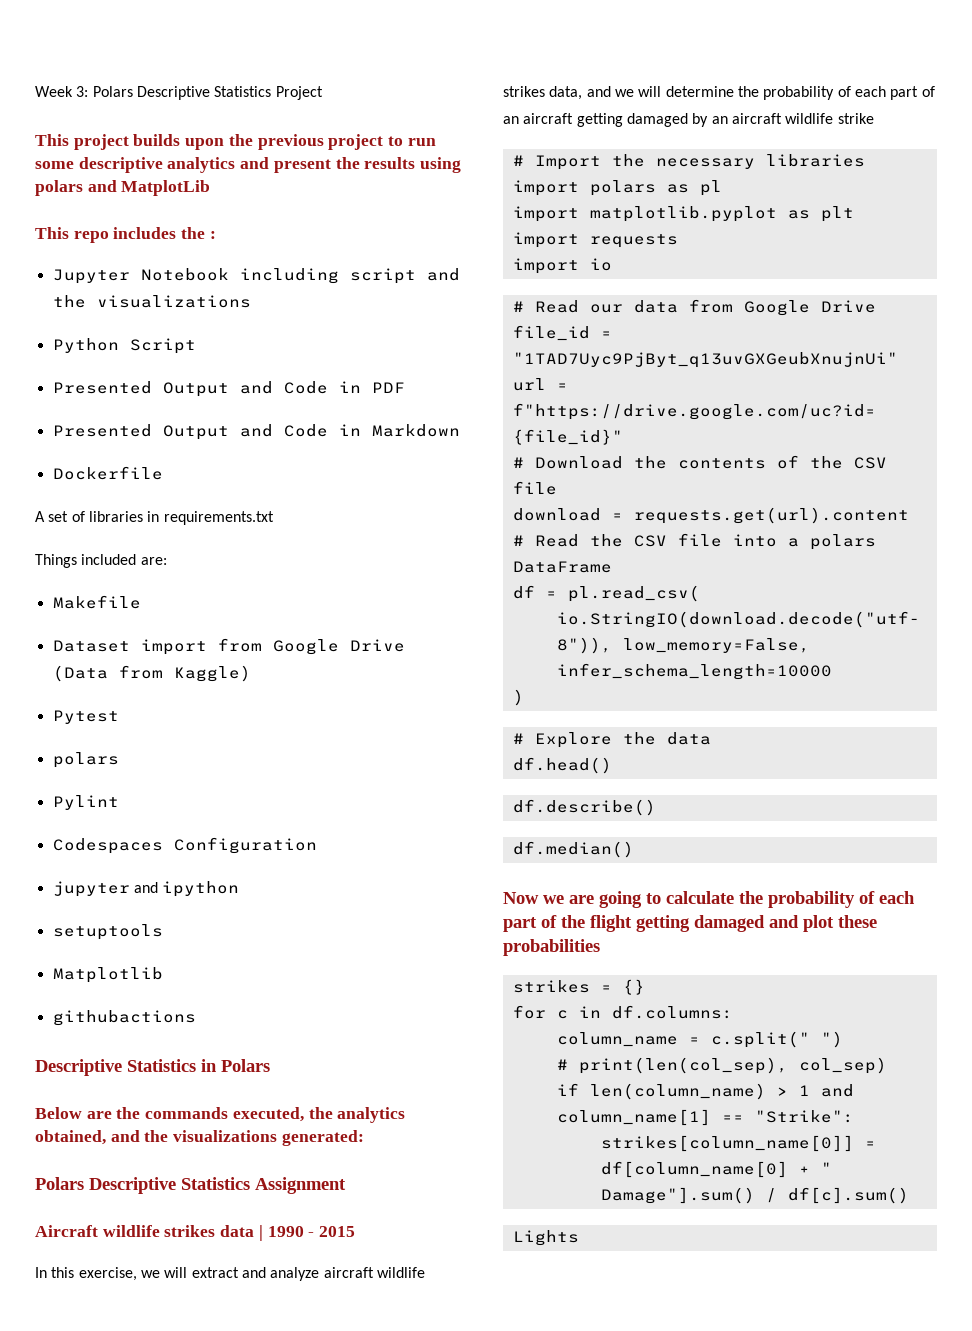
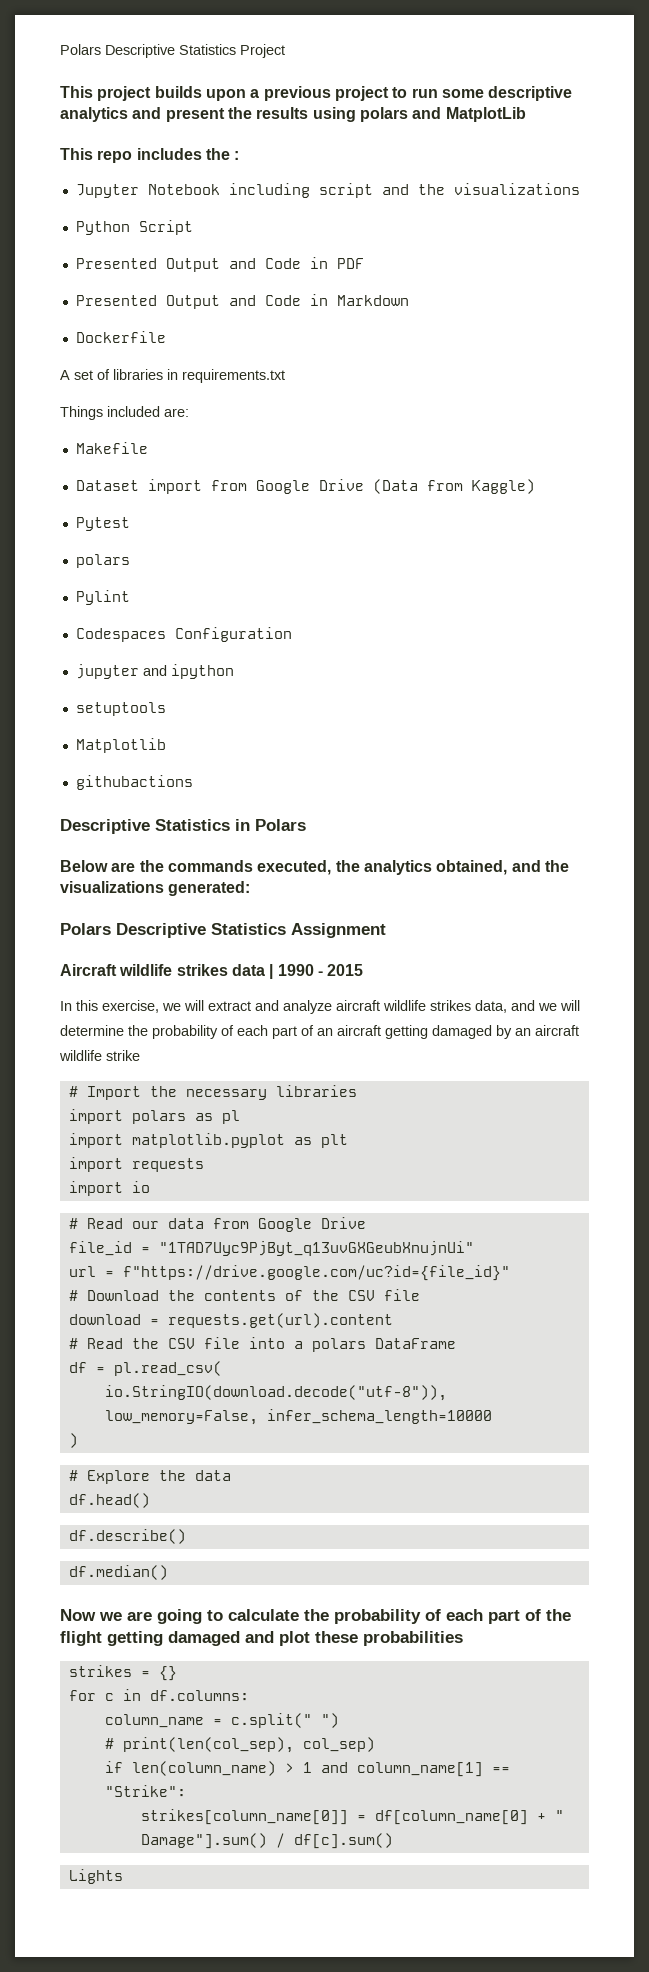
- Week 3: Polars Descriptive Statistics Project
+ Polars Descriptive Statistics Project
- This project builds upon the previous project to run some descriptive analytics and present the results using polars and MatplotLib
+ This project builds upon a previous project to run some descriptive analytics and present the results using polars and MatplotLib

